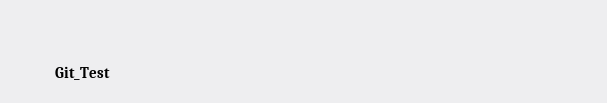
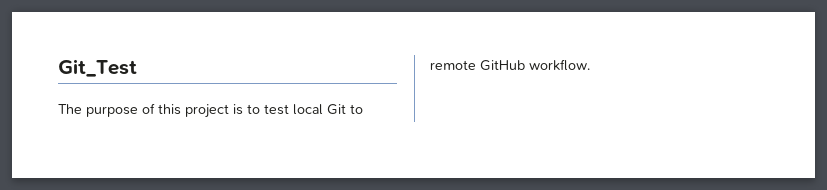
+ The purpose of this project is to test local Git to remote GitHub workflow.

